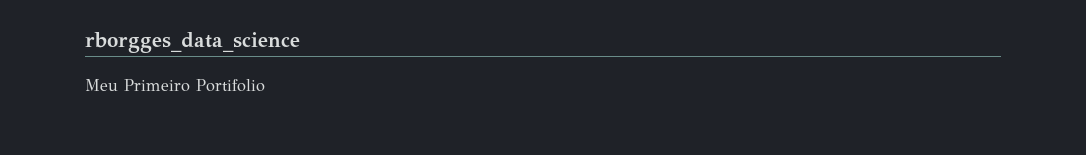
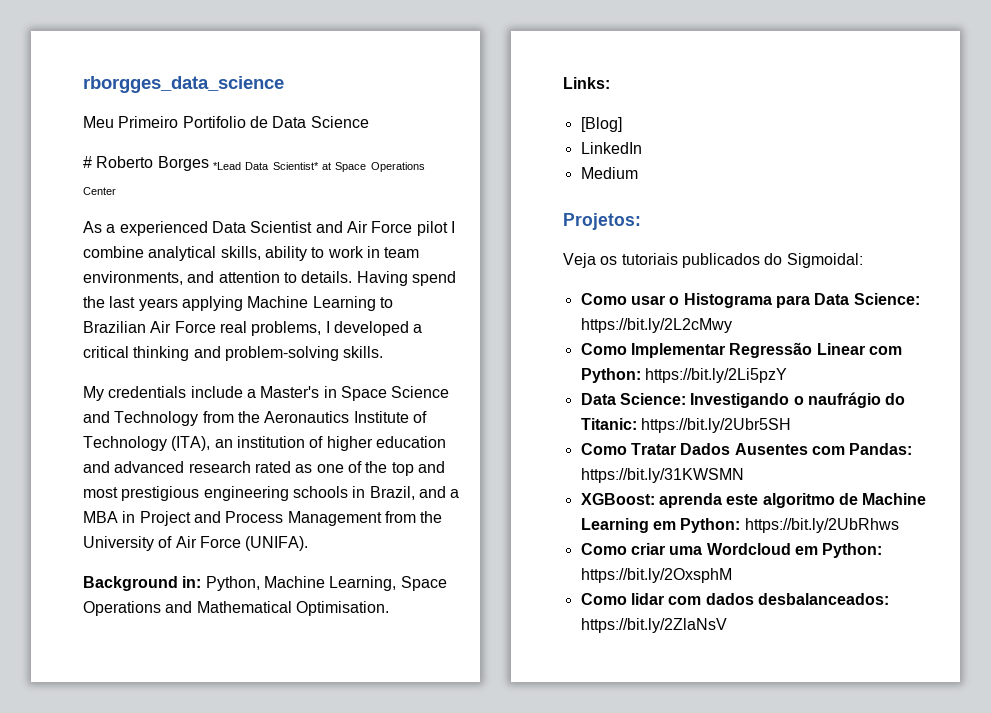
- Meu Primeiro Portifolio
+ Meu Primeiro Portifolio de Data Science
+ # Roberto Borges *Lead Data Scientist* at Space Operations Center
+ As a experienced Data Scientist and Air Force pilot I combine analytical skills, ability to work in team environments, and attention to details. Having spend the last years applying Machine Learning to Brazilian Air Force real problems, I developed a critical thinking and problem-solving skills.
+ My credentials include a Master's in Space Science and Technology from the Aeronautics Institute of Technology (ITA), an institution of higher education and advanced research rated as one of the top and most prestigious engineering schools in Brazil, and a MBA in Project and Process Management from the University of Air Force (UNIFA).
+ Background in: Python, Machine Learning, Space Operations and Mathematical Optimisation.
+ Links:
+ [Blog]
+ LinkedIn
+ Medium
+ Projetos:
+ Veja os tutoriais publicados do Sigmoidal:
+ Como usar o Histograma para Data Science: https://bit.ly/2L2cMwy
+ Como Implementar Regressão Linear com Python: https://bit.ly/2Li5pzY
+ Data Science: Investigando o naufrágio do Titanic: https://bit.ly/2Ubr5SH
+ Como Tratar Dados Ausentes com Pandas: https://bit.ly/31KWSMN
+ XGBoost: aprenda este algoritmo de Machine Learning em Python: https://bit.ly/2UbRhws
+ Como criar uma Wordcloud em Python: https://bit.ly/2OxsphM
+ Como lidar com dados desbalanceados: https://bit.ly/2ZlaNsV

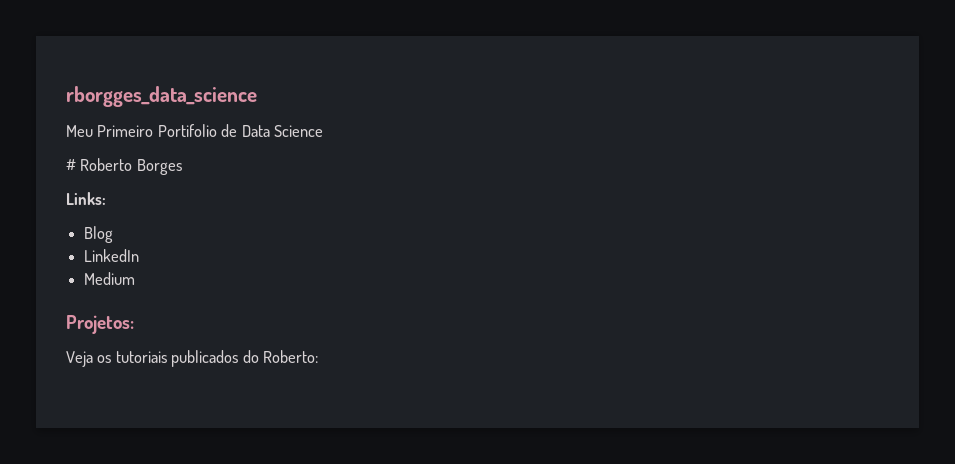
- # Roberto Borges *Lead Data Scientist* at Space Operations Center
- As a experienced Data Scientist and Air Force pilot I combine analytical skills, ability to work in team environments, and attention to details. Having spend the last years applying Machine Learning to Brazilian Air Force real problems, I developed a critical thinking and problem-solving skills.
- My credentials include a Master's in Space Science and Technology from the Aeronautics Institute of Technology (ITA), an institution of higher education and advanced research rated as one of the top and most prestigious engineering schools in Brazil, and a MBA in Project and Process Management from the University of Air Force (UNIFA).
- Background in: Python, Machine Learning, Space Operations and Mathematical Optimisation.
+ # Roberto Borges
- [Blog]
+ Blog
- Veja os tutoriais publicados do Sigmoidal:
- Como usar o Histograma para Data Science: https://bit.ly/2L2cMwy
- Como Implementar Regressão Linear com Python: https://bit.ly/2Li5pzY
- Data Science: Investigando o naufrágio do Titanic: https://bit.ly/2Ubr5SH
- Como Tratar Dados Ausentes com Pandas: https://bit.ly/31KWSMN
- XGBoost: aprenda este algoritmo de Machine Learning em Python: https://bit.ly/2UbRhws
- Como criar uma Wordcloud em Python: https://bit.ly/2OxsphM
- Como lidar com dados desbalanceados: https://bit.ly/2ZlaNsV
+ Veja os tutoriais publicados do Roberto:

